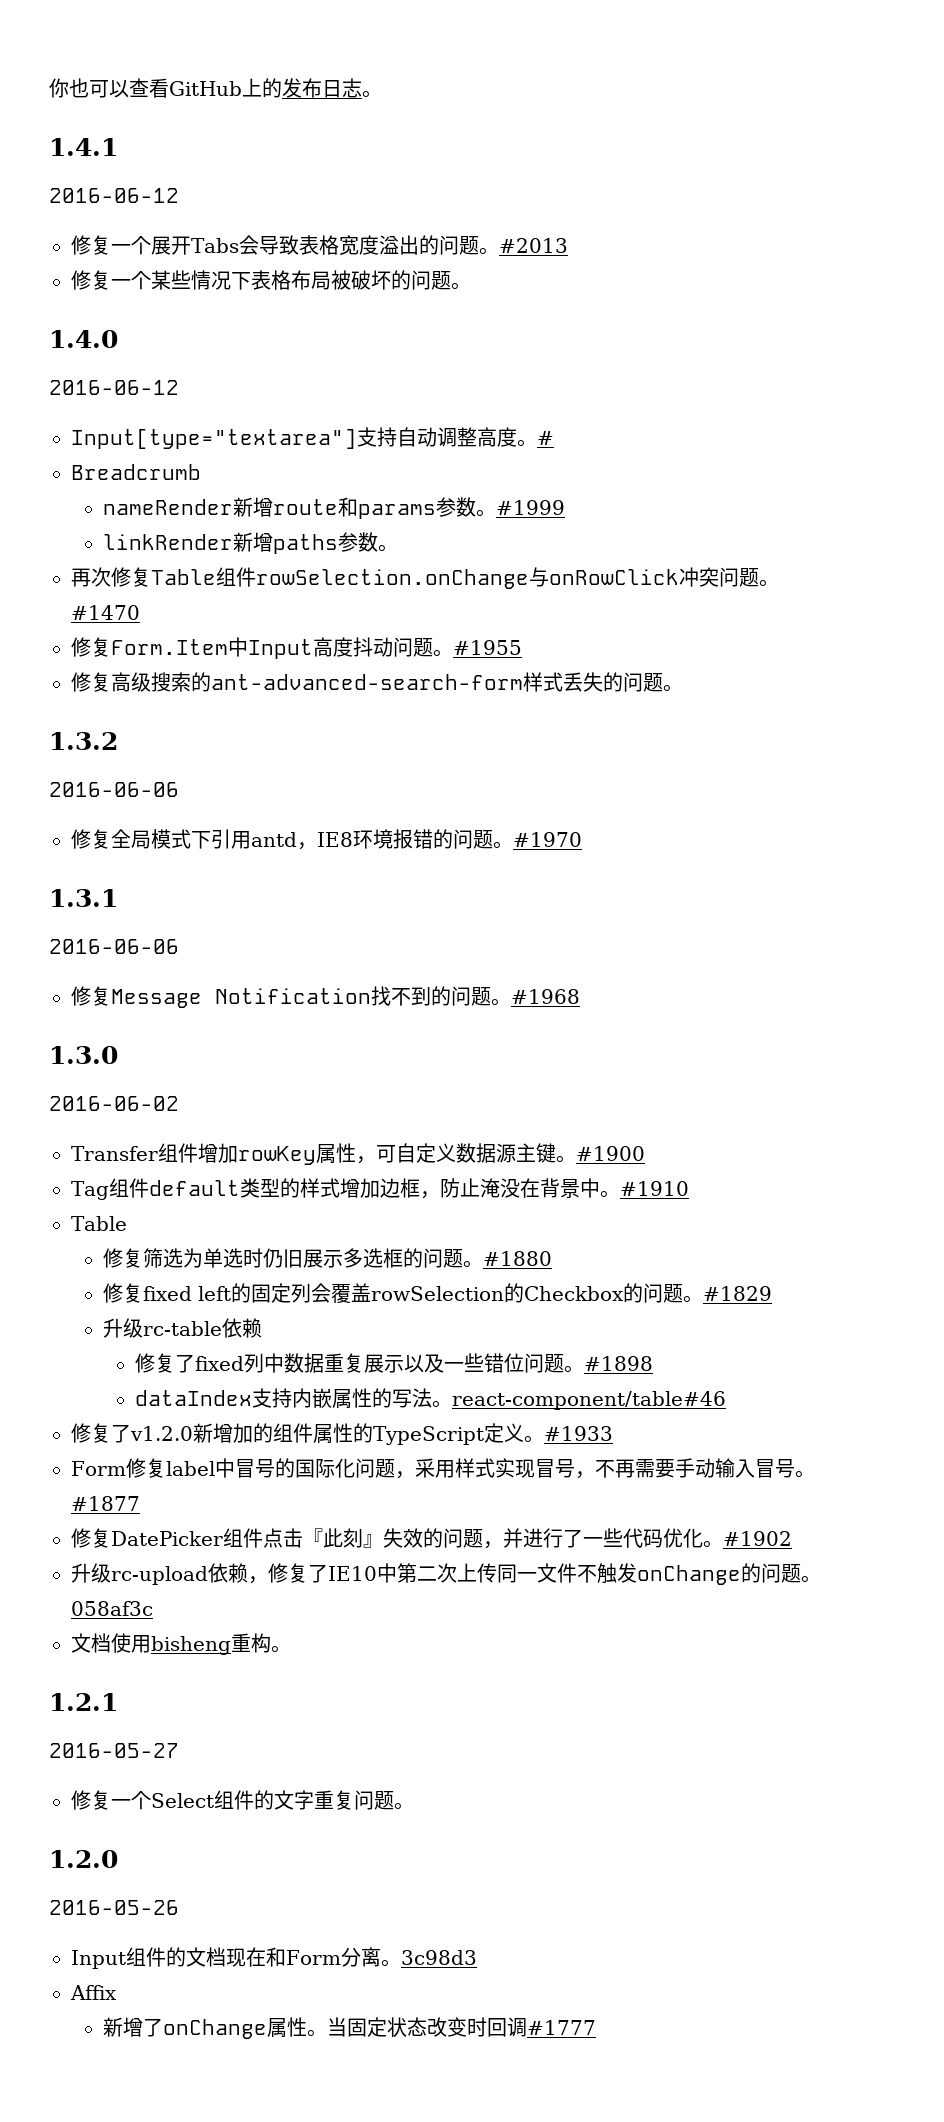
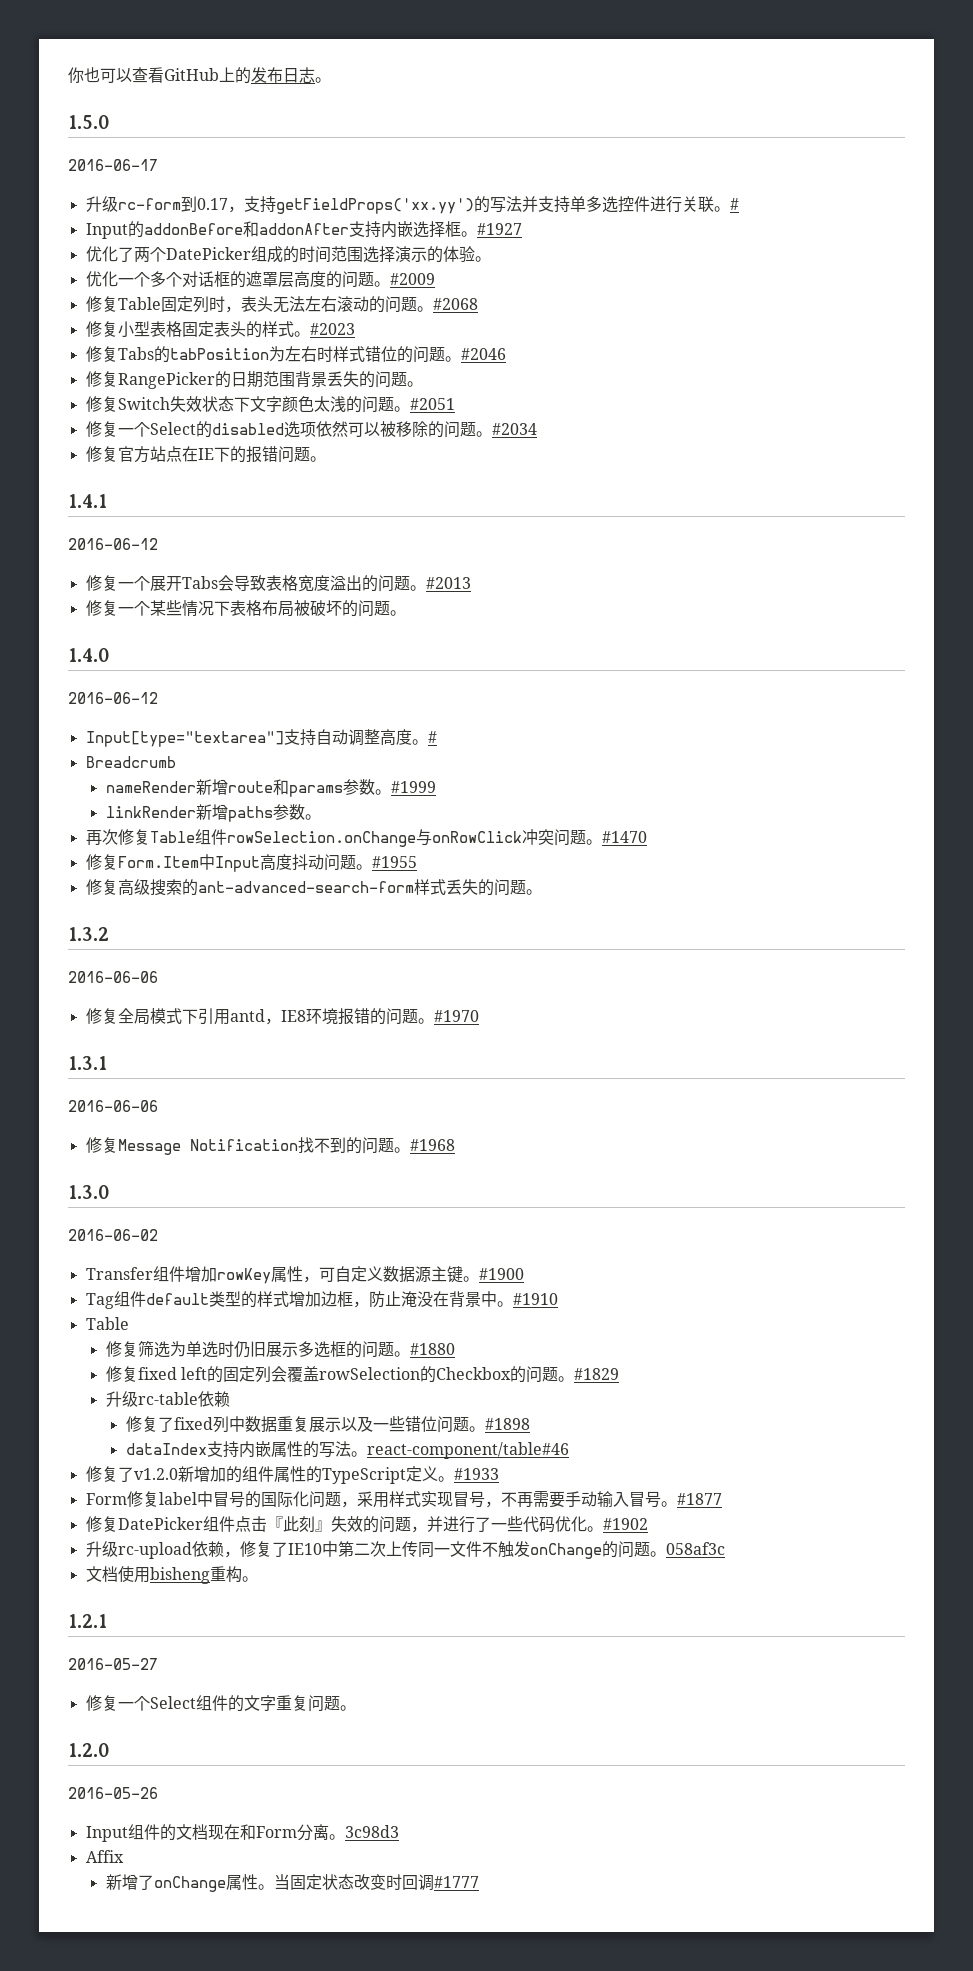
+ 1.5.0
+ 2016-06-17
+ 升级rc-form到0.17，支持getFieldProps('xx.yy')的写法并支持单多选控件进行关联。#
+ Input的addonBefore和addonAfter支持内嵌选择框。#1927
+ 优化了两个DatePicker组成的时间范围选择演示的体验。
+ 优化一个多个对话框的遮罩层高度的问题。#2009
+ 修复Table固定列时，表头无法左右滚动的问题。#2068
+ 修复小型表格固定表头的样式。#2023
+ 修复Tabs的tabPosition为左右时样式错位的问题。#2046
+ 修复RangePicker的日期范围背景丢失的问题。
+ 修复Switch失效状态下文字颜色太浅的问题。#2051
+ 修复一个Select的disabled选项依然可以被移除的问题。#2034
+ 修复官方站点在IE下的报错问题。

